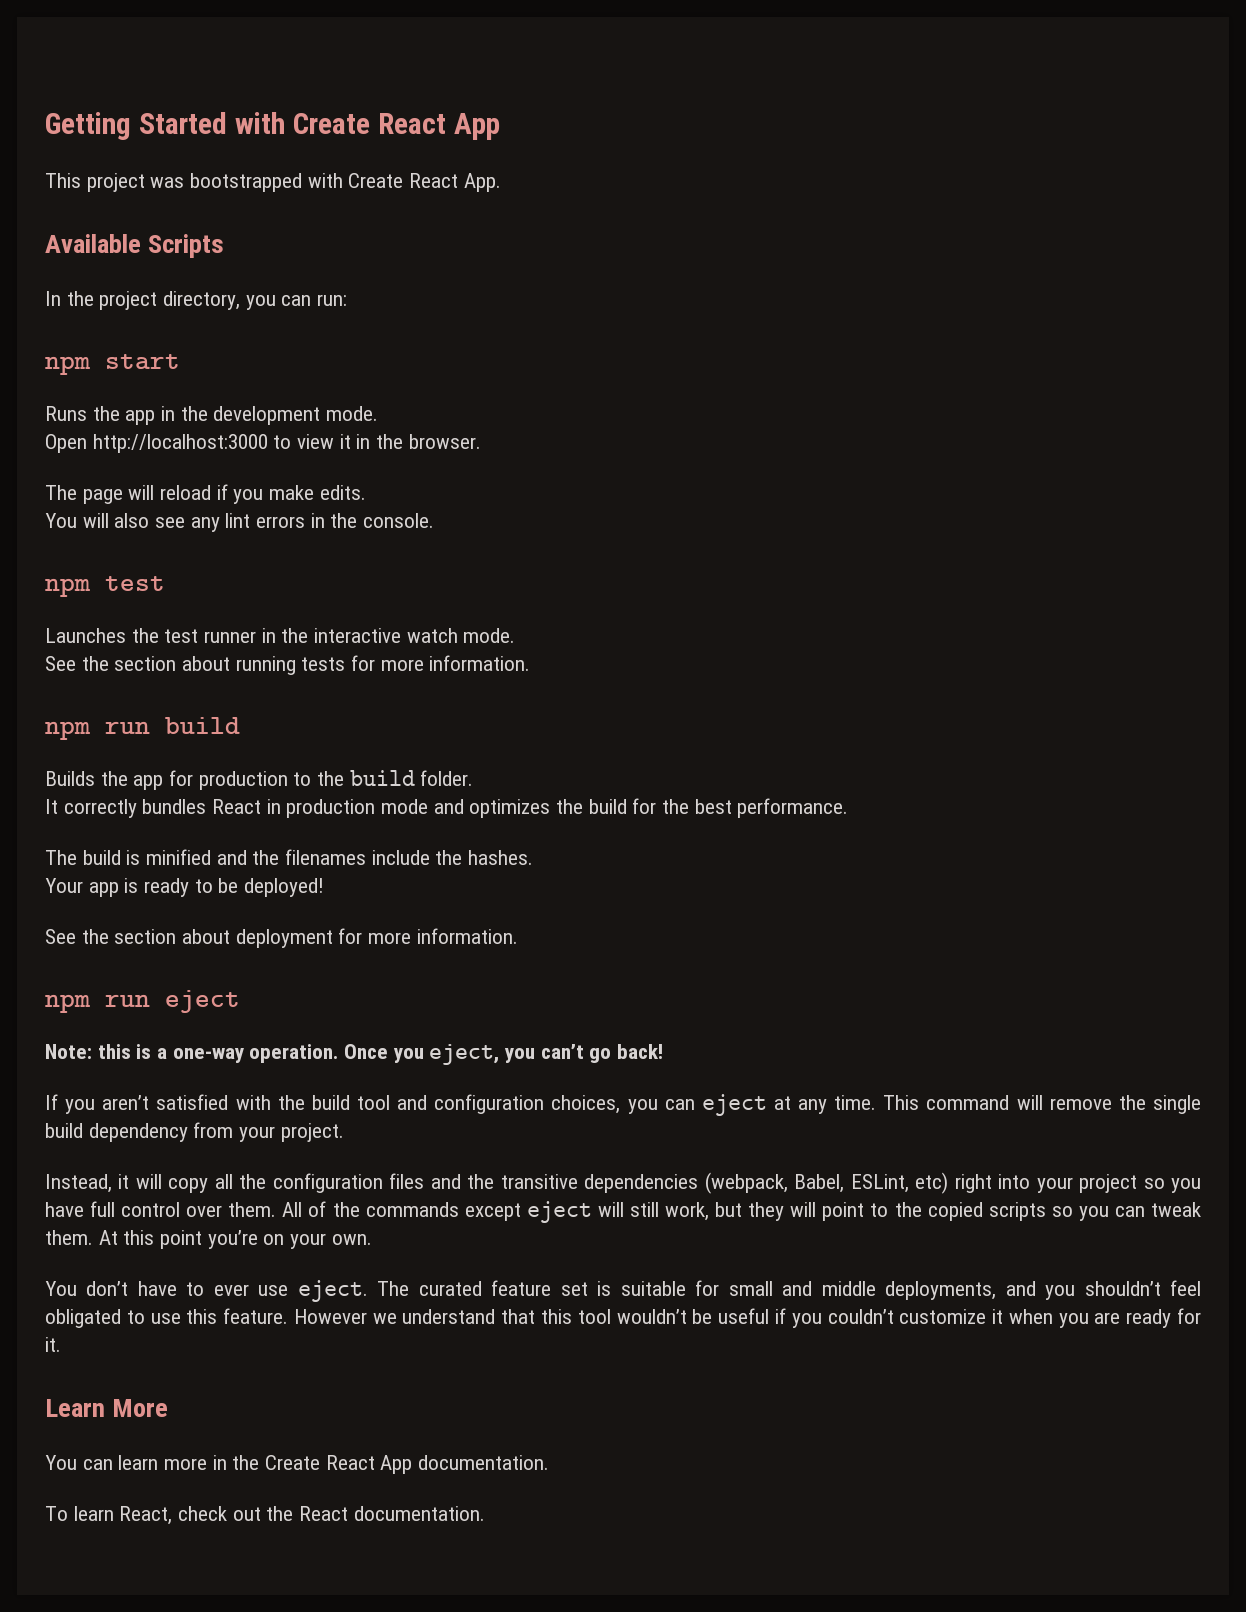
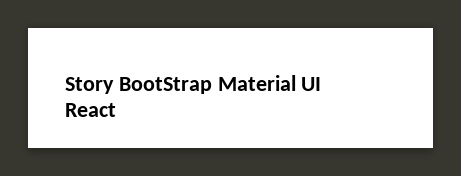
- Getting Started with Create React App
- This project was bootstrapped with Create React App.
- Available Scripts
- In the project directory, you can run:
- npm start
- Runs the app in the development mode.
- Open http://localhost:3000 to view it in the browser.
- The page will reload if you make edits.
- You will also see any lint errors in the console.
- npm test
- Launches the test runner in the interactive watch mode.
- See the section about running tests for more information.
- npm run build
- Builds the app for production to the build folder.
- It correctly bundles React in production mode and optimizes the build for the best performance.
- The build is minified and the filenames include the hashes.
- Your app is ready to be deployed!
- See the section about deployment for more information.
- npm run eject
- Note: this is a one-way operation. Once you eject, you can’t go back!
- If you aren’t satisfied with the build tool and configuration choices, you can eject at any time. This command will remove the single build dependency from your project.
- Instead, it will copy all the configuration files and the transitive dependencies (webpack, Babel, ESLint, etc) right into your project so you have full control over them. All of the commands except eject will still work, but they will point to the copied scripts so you can tweak them. At this point you’re on your own.
- You don’t have to ever use eject. The curated feature set is suitable for small and middle deployments, and you shouldn’t feel obligated to use this feature. However we understand that this tool wouldn’t be useful if you couldn’t customize it when you are ready for it.
- Learn More
- You can learn more in the Create React App documentation.
- To learn React, check out the React documentation.
+ Story BootStrap Material UI React

